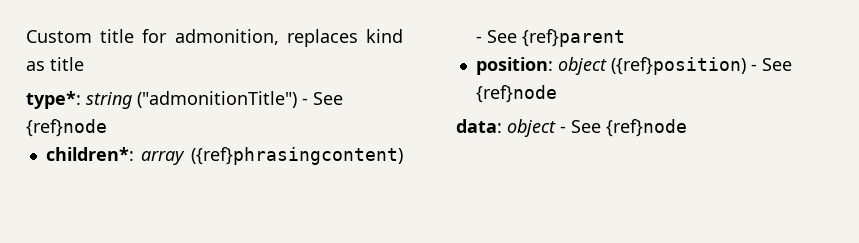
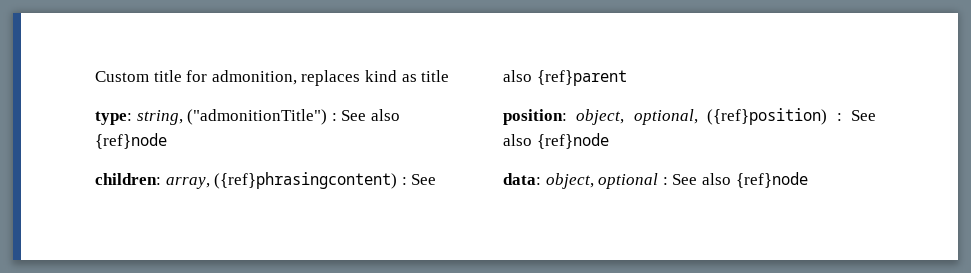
- type*: string ("admonitionTitle") - See {ref}node
- children*: array ({ref}phrasingcontent) - See {ref}parent
- position: object ({ref}position) - See {ref}node
- data: object - See {ref}node
+ type: string, ("admonitionTitle") : See also {ref}node
+ children: array, ({ref}phrasingcontent) : See also {ref}parent
+ position: object, optional, ({ref}position) : See also {ref}node
+ data: object, optional : See also {ref}node

